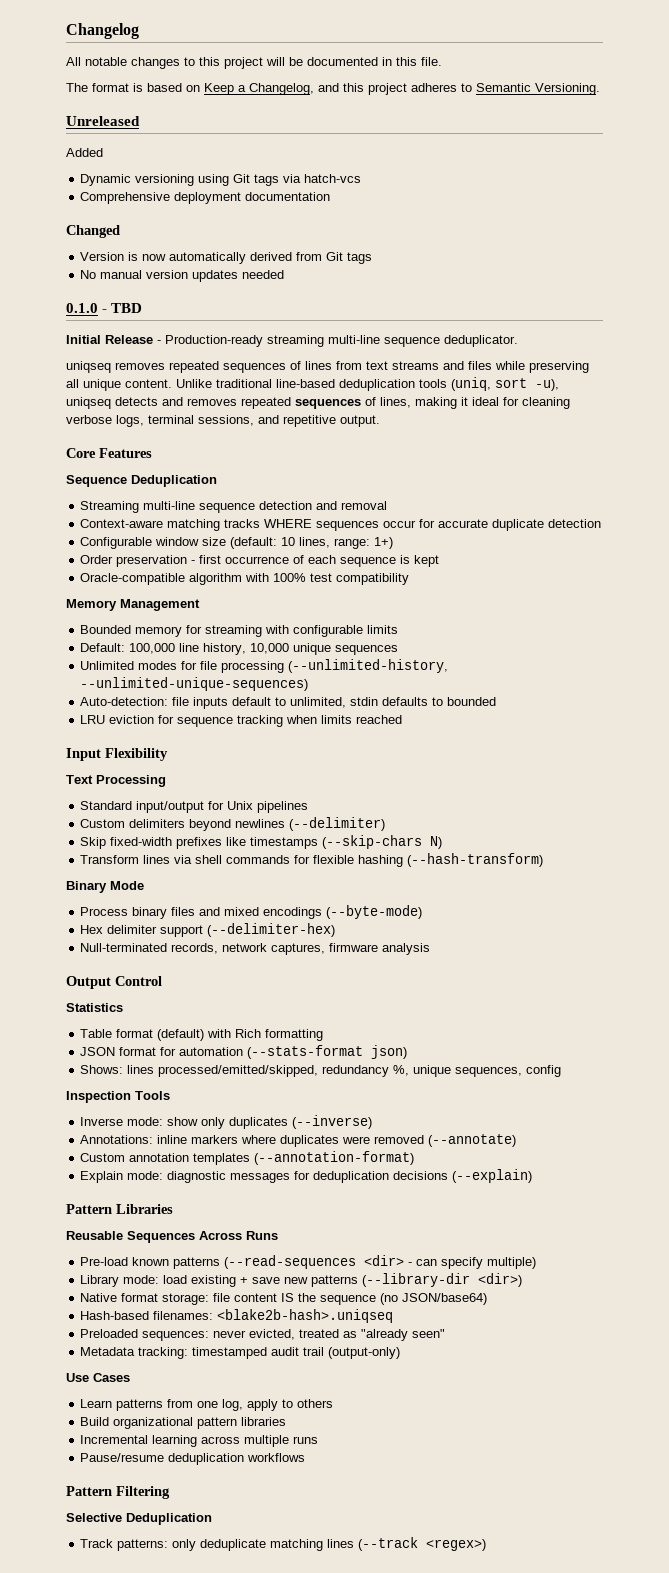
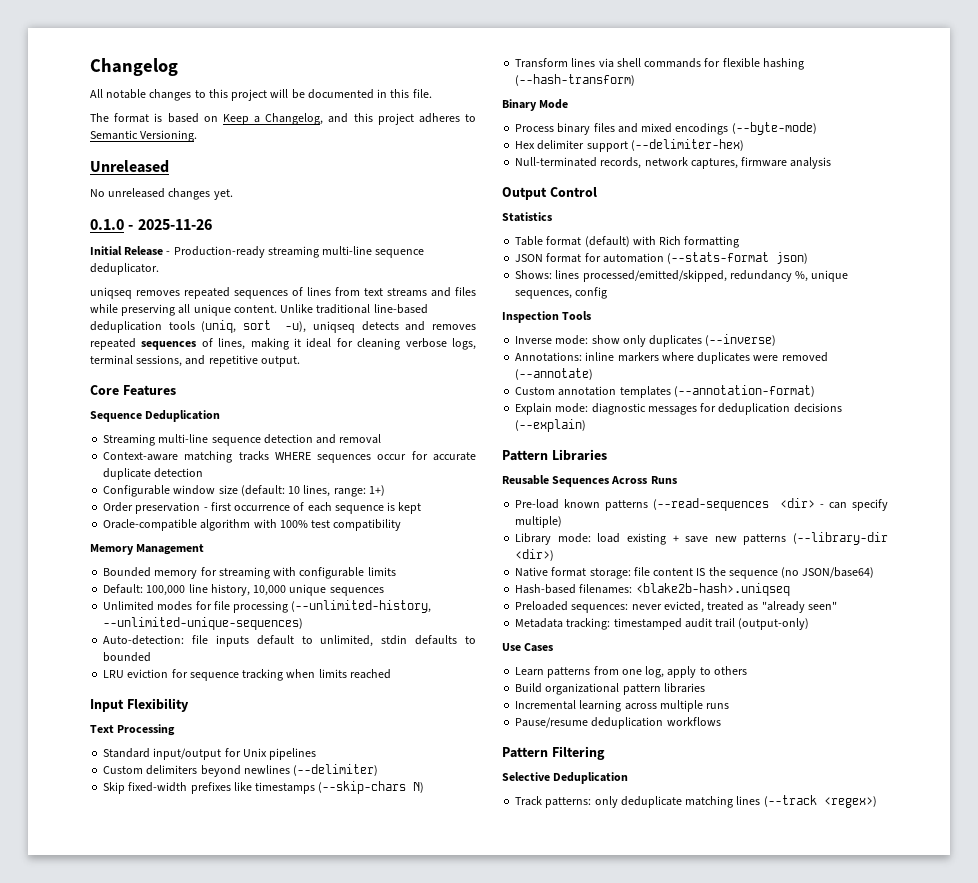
- Added
- Dynamic versioning using Git tags via hatch-vcs
- Comprehensive deployment documentation
- Changed
- Version is now automatically derived from Git tags
- No manual version updates needed
+ No unreleased changes yet.
- 0.1.0 - TBD
+ 0.1.0 - 2025-11-26

